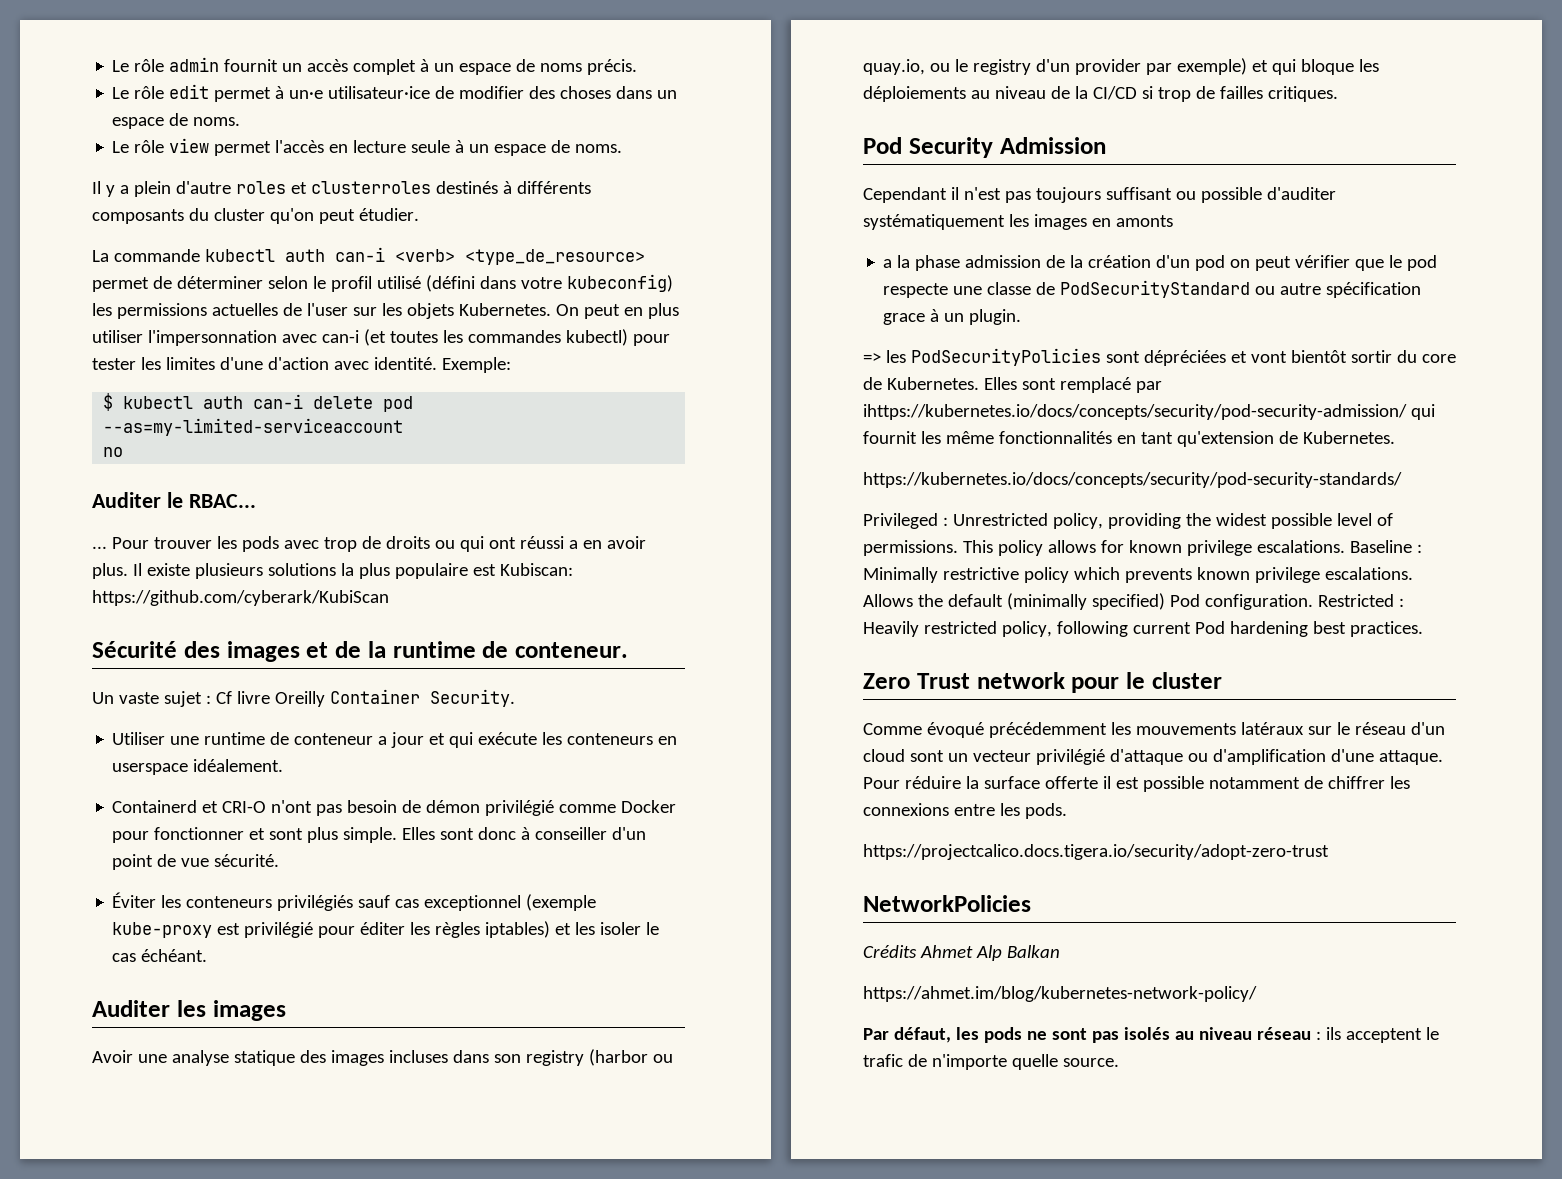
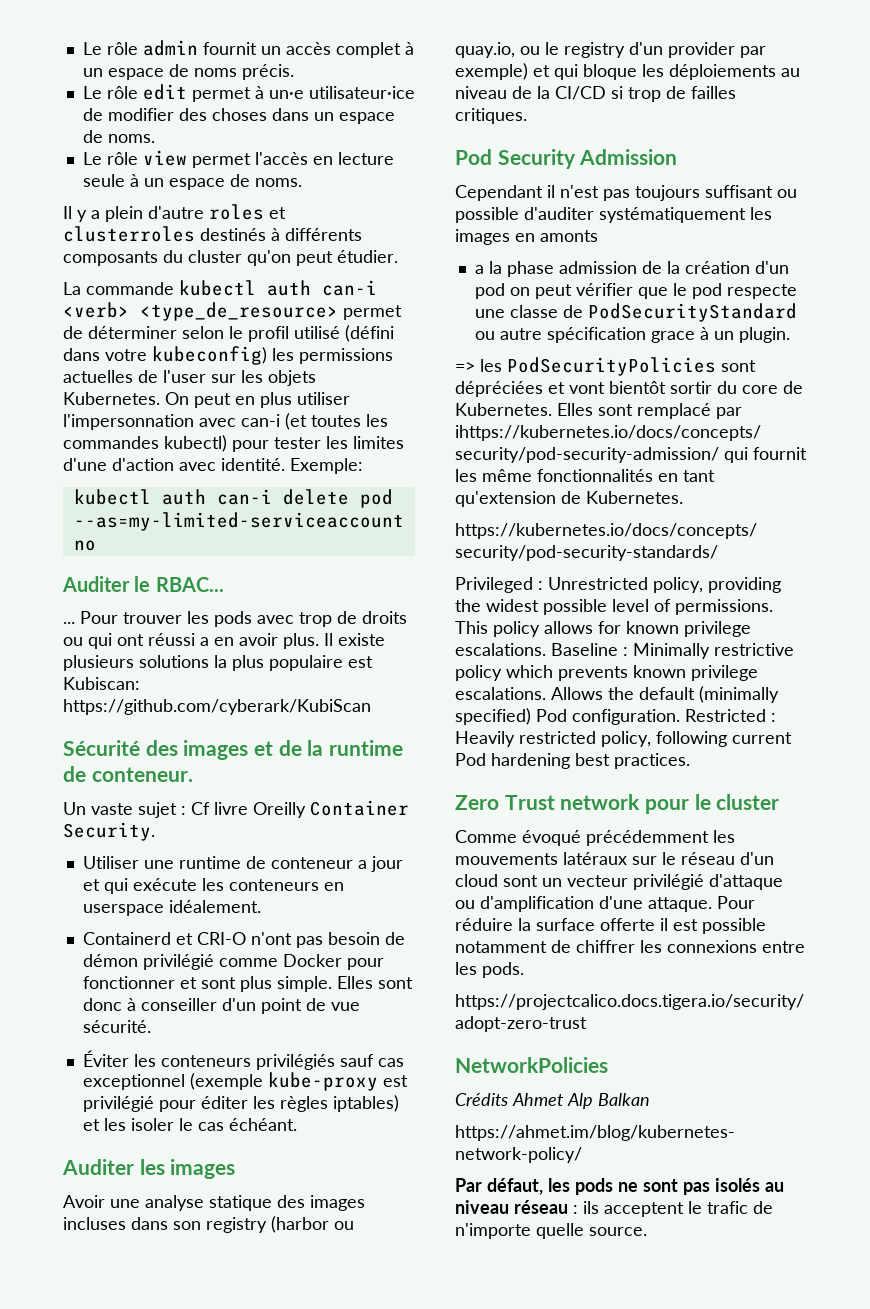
- $ kubectl auth can-i delete pod --as=my-limited-serviceaccount
+ kubectl auth can-i delete pod --as=my-limited-serviceaccount

